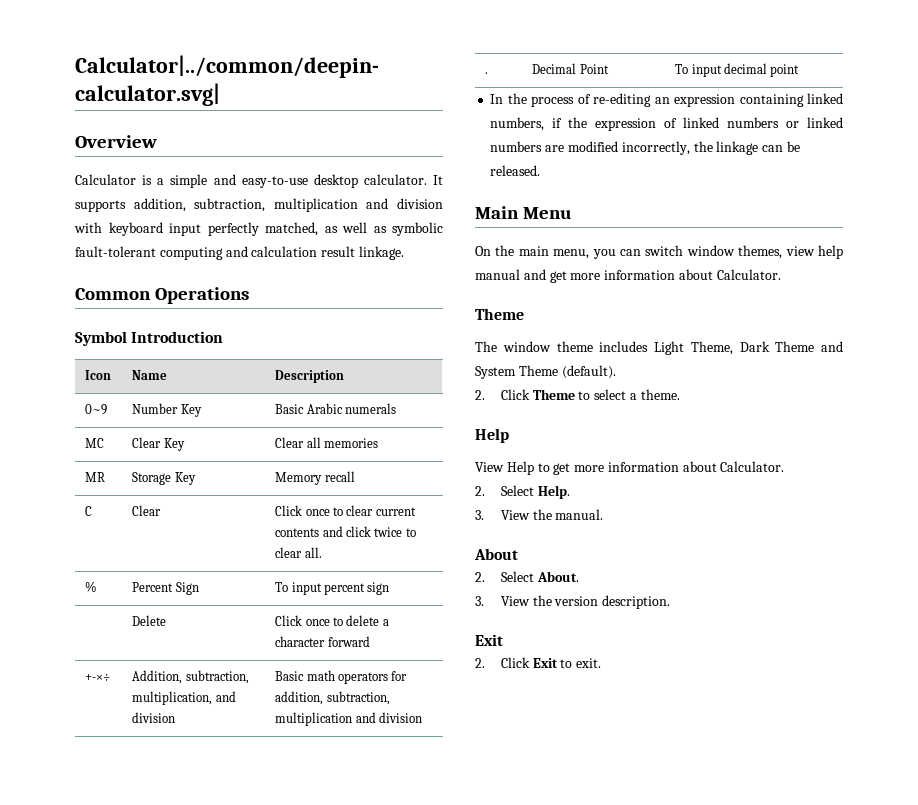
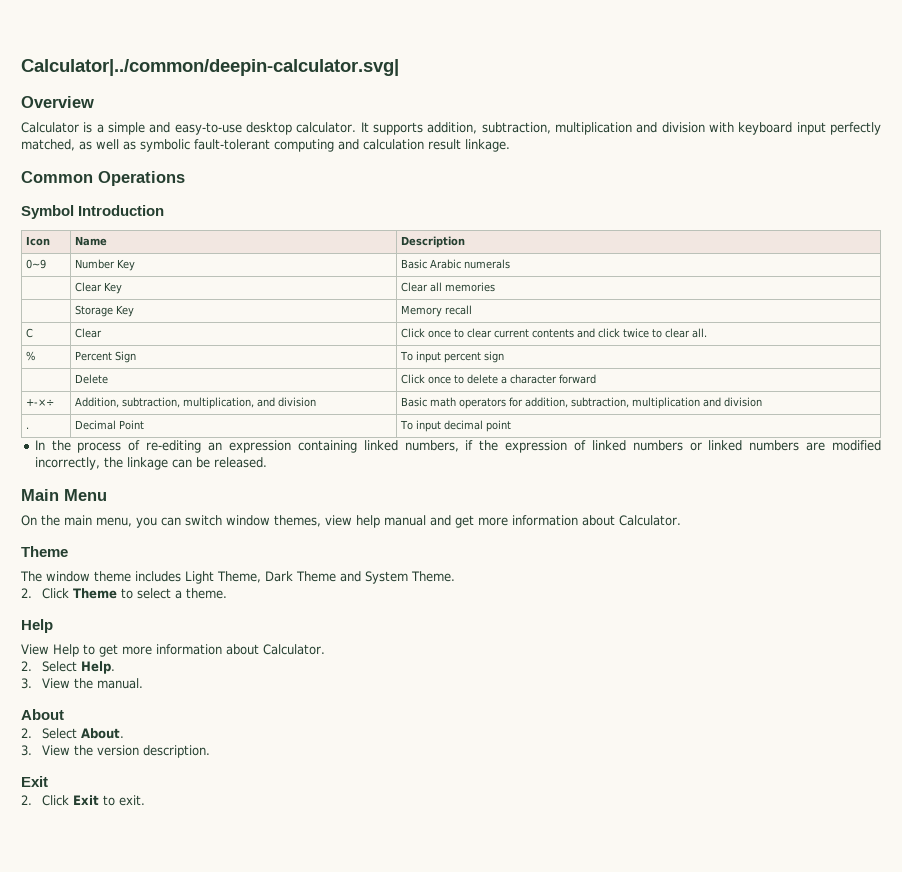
- MC | Clear Key | Clear all memories
+ | Clear Key | Clear all memories
- MR | Storage Key | Memory recall
+ | Storage Key | Memory recall
- The window theme includes Light Theme, Dark Theme and System Theme (default).
+ The window theme includes Light Theme, Dark Theme and System Theme.

